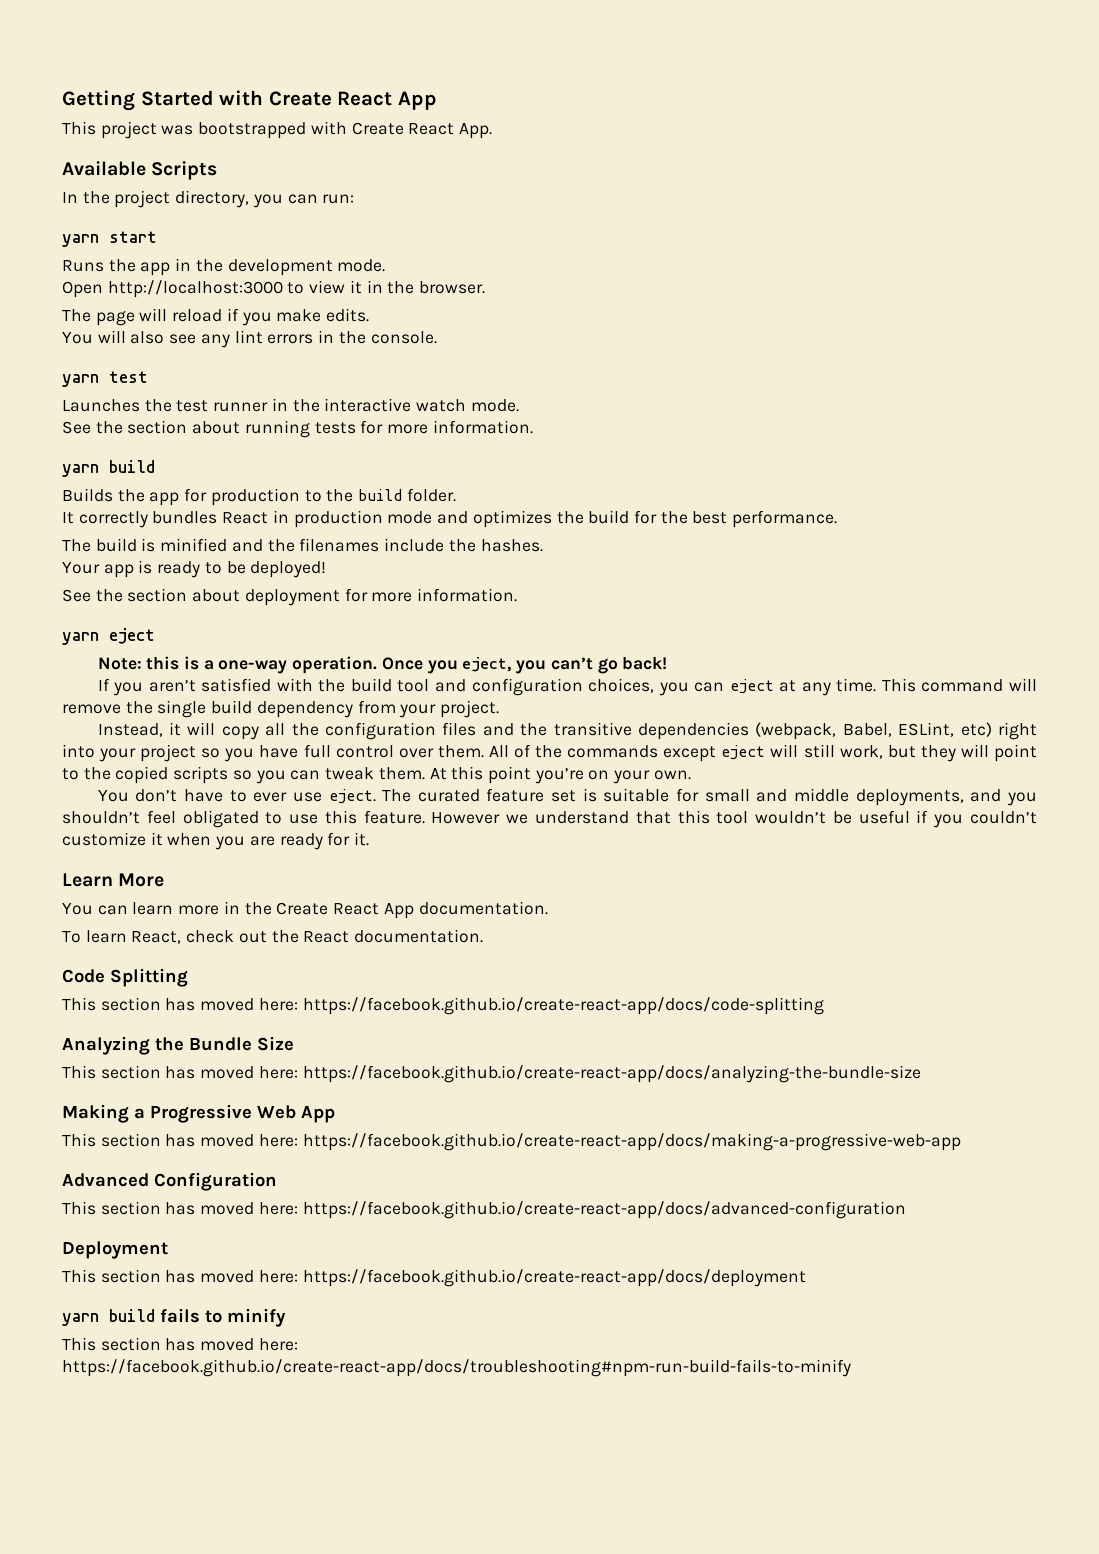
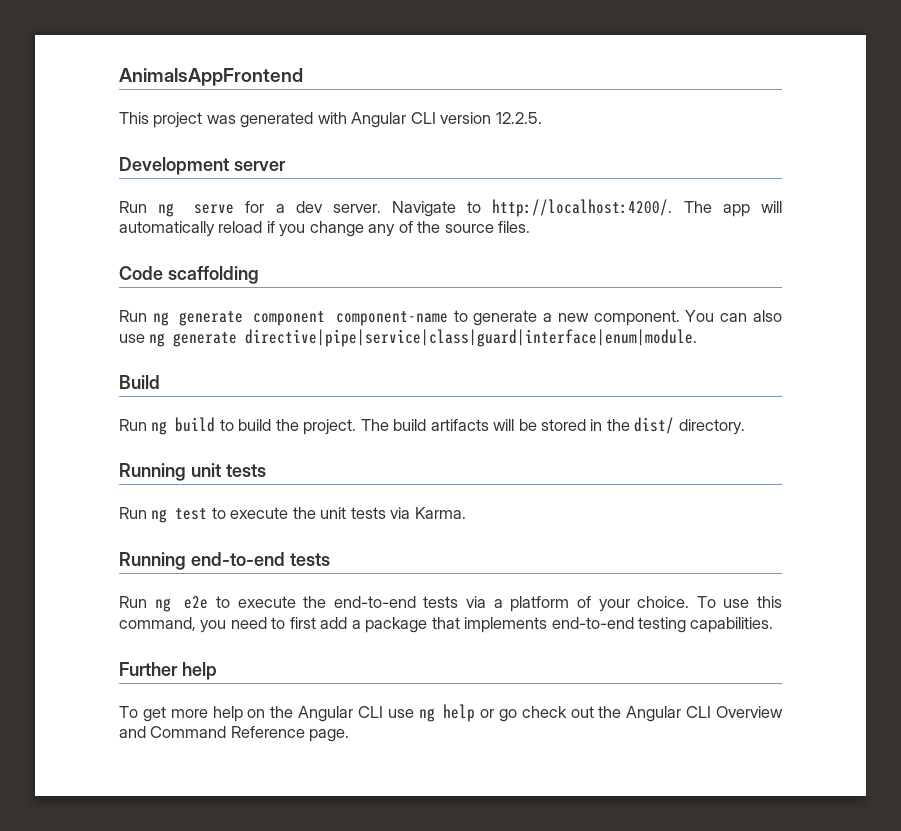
- Getting Started with Create React App
- This project was bootstrapped with Create React App.
- Available Scripts
- In the project directory, you can run:
- yarn start
- Runs the app in the development mode.
- Open http://localhost:3000 to view it in the browser.
- The page will reload if you make edits.
- You will also see any lint errors in the console.
- yarn test
- Launches the test runner in the interactive watch mode.
- See the section about running tests for more information.
- yarn build
- Builds the app for production to the build folder.
- It correctly bundles React in production mode and optimizes the build for the best performance.
- The build is minified and the filenames include the hashes.
- Your app is ready to be deployed!
- See the section about deployment for more information.
- yarn eject
- Note: this is a one-way operation. Once you eject, you can’t go back!
- If you aren’t satisfied with the build tool and configuration choices, you can eject at any time. This command will remove the single build dependency from your project.
- Instead, it will copy all the configuration files and the transitive dependencies (webpack, Babel, ESLint, etc) right into your project so you have full control over them. All of the commands except eject will still work, but they will point to the copied scripts so you can tweak them. At this point you’re on your own.
- You don’t have to ever use eject. The curated feature set is suitable for small and middle deployments, and you shouldn’t feel obligated to use this feature. However we understand that this tool wouldn’t be useful if you couldn’t customize it when you are ready for it.
- Learn More
- You can learn more in the Create React App documentation.
- To learn React, check out the React documentation.
- Code Splitting
- This section has moved here: https://facebook.github.io/create-react-app/docs/code-splitting
- Analyzing the Bundle Size
- This section has moved here: https://facebook.github.io/create-react-app/docs/analyzing-the-bundle-size
- Making a Progressive Web App
- This section has moved here: https://facebook.github.io/create-react-app/docs/making-a-progressive-web-app
- Advanced Configuration
- This section has moved here: https://facebook.github.io/create-react-app/docs/advanced-configuration
- Deployment
- This section has moved here: https://facebook.github.io/create-react-app/docs/deployment
- yarn build fails to minify
- This section has moved here: https://facebook.github.io/create-react-app/docs/troubleshooting#npm-run-build-fails-to-minify
+ AnimalsAppFrontend
+ This project was generated with Angular CLI version 12.2.5.
+ Development server
+ Run ng serve for a dev server. Navigate to http://localhost:4200/. The app will automatically reload if you change any of the source files.
+ Code scaffolding
+ Run ng generate component component-name to generate a new component. You can also use ng generate directive|pipe|service|class|guard|interface|enum|module.
+ Build
+ Run ng build to build the project. The build artifacts will be stored in the dist/ directory.
+ Running unit tests
+ Run ng test to execute the unit tests via Karma.
+ Running end-to-end tests
+ Run ng e2e to execute the end-to-end tests via a platform of your choice. To use this command, you need to first add a package that implements end-to-end testing capabilities.
+ Further help
+ To get more help on the Angular CLI use ng help or go check out the Angular CLI Overview and Command Reference page.

